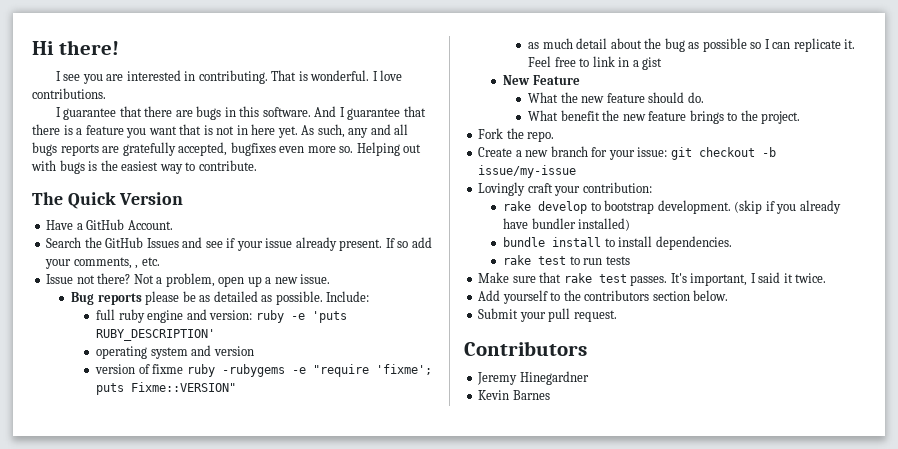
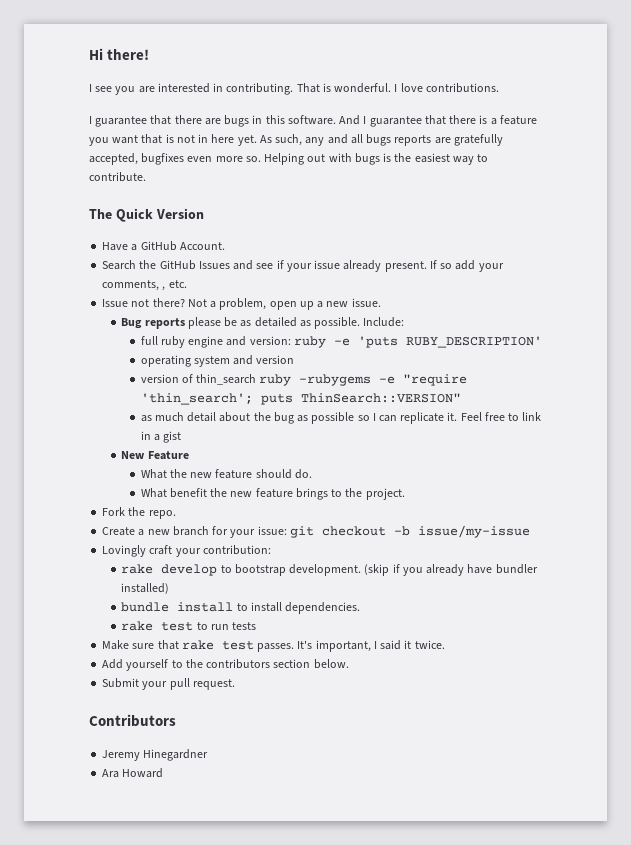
- version of fixme ruby -rubygems -e "require 'fixme'; puts Fixme::VERSION"
+ version of thin_search ruby -rubygems -e "require 'thin_search'; puts ThinSearch::VERSION"
- Kevin Barnes
+ Ara Howard

